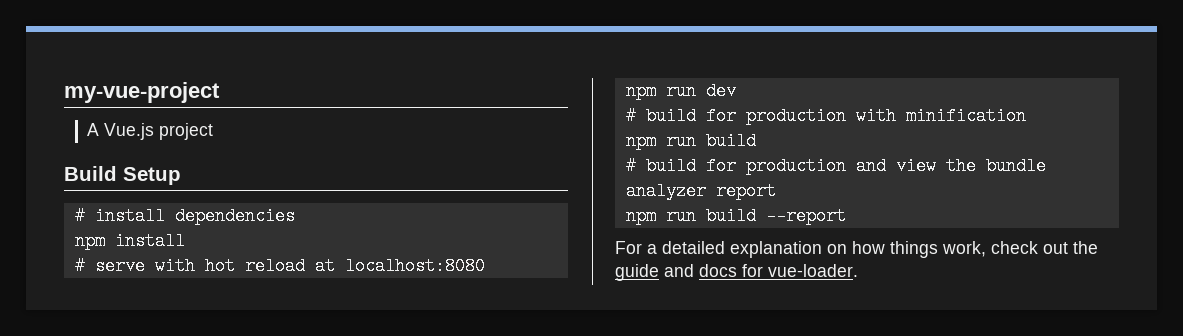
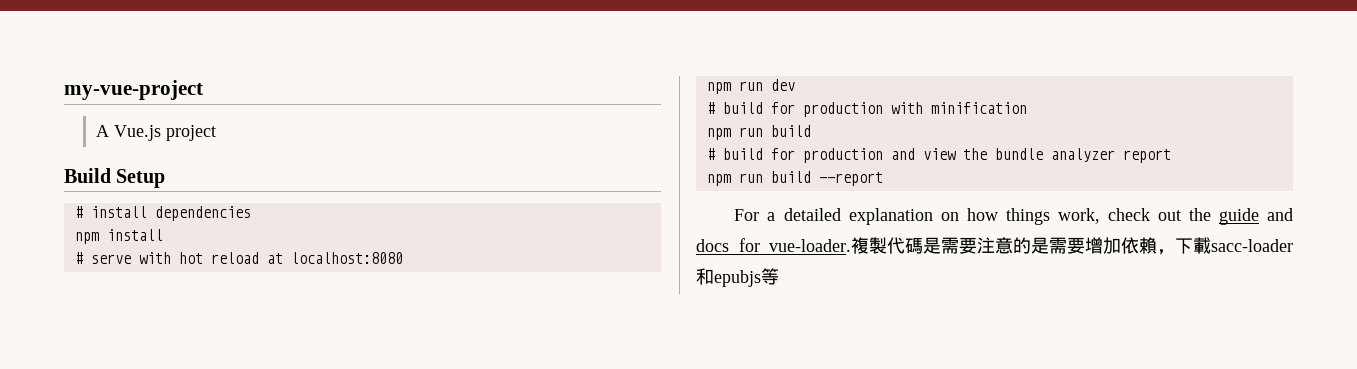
+ 複製代碼是需要注意的是需要增加依賴，下載sacc-loader和epubjs等

